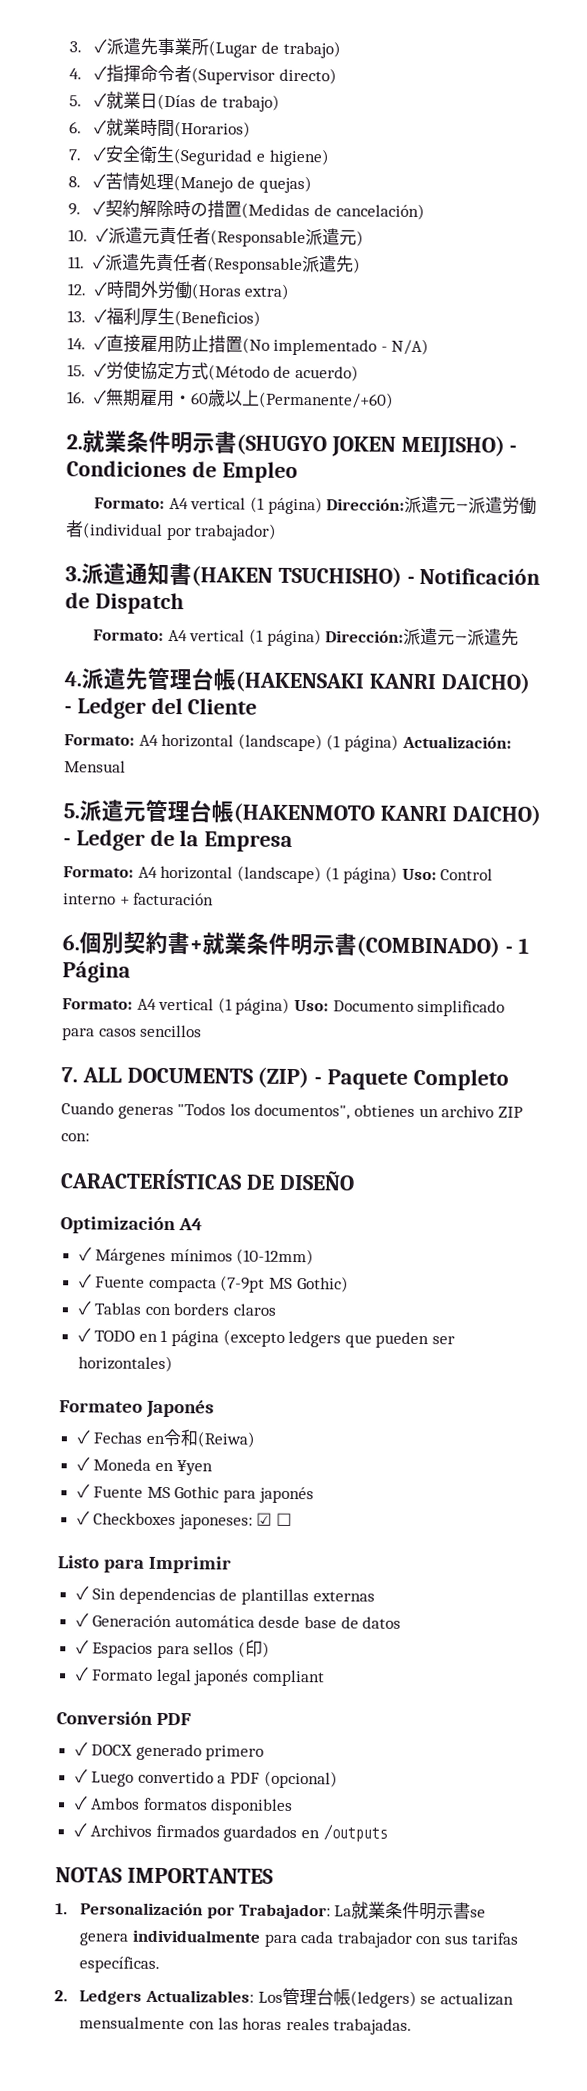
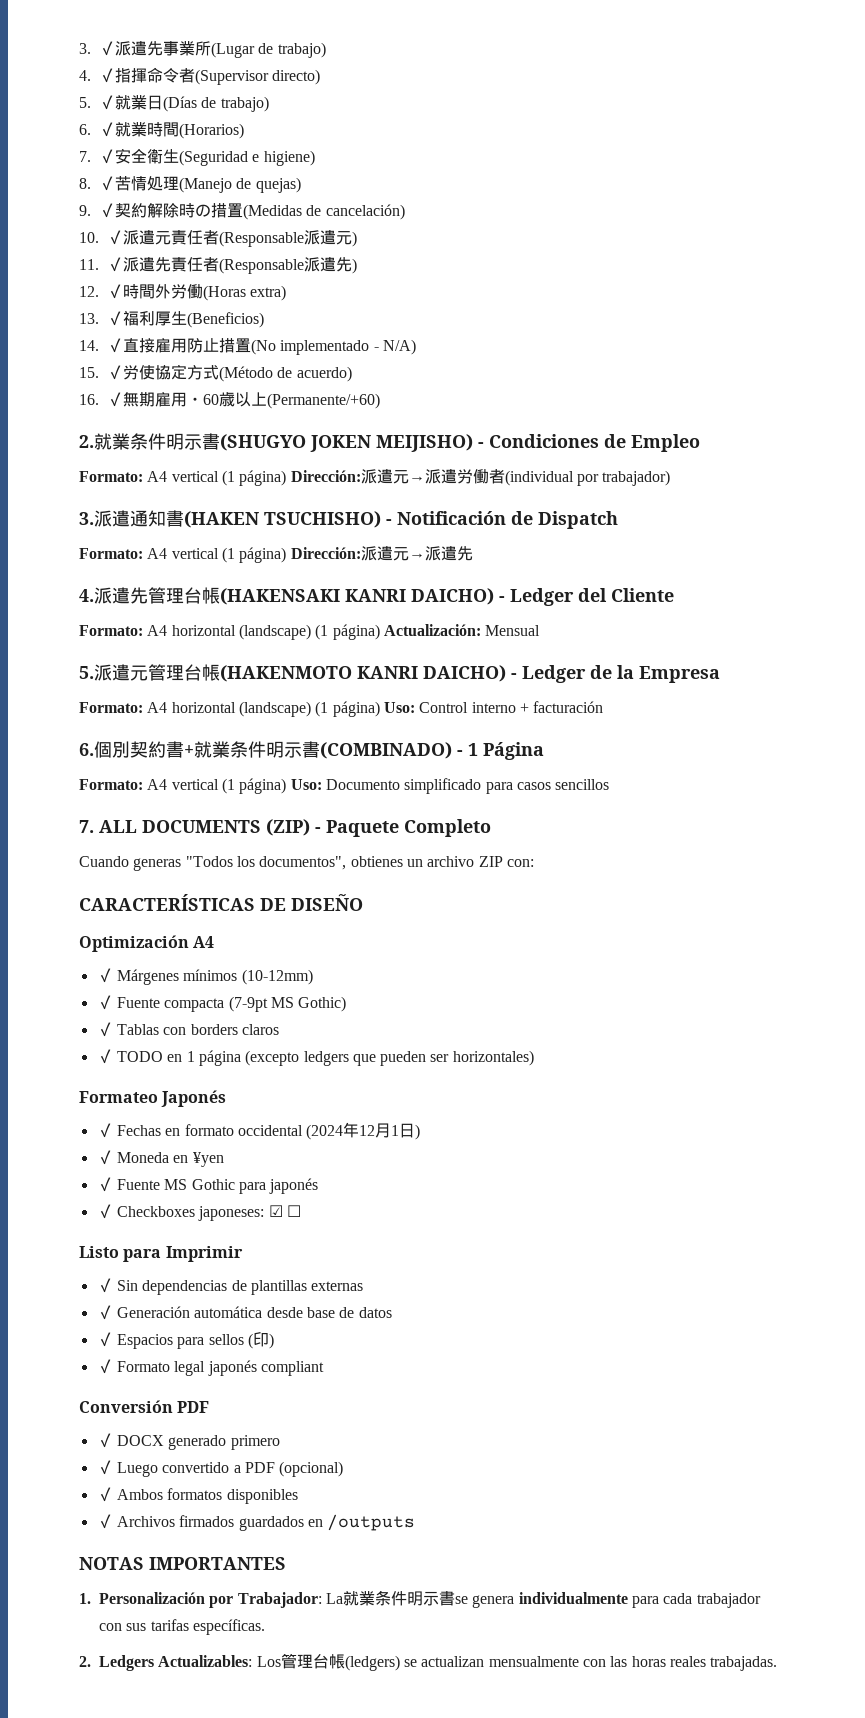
- ✓ Fechas en令和(Reiwa)
+ ✓ Fechas en formato occidental (2024年12月1日)

